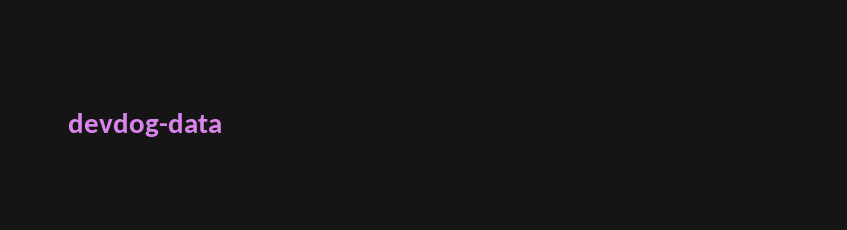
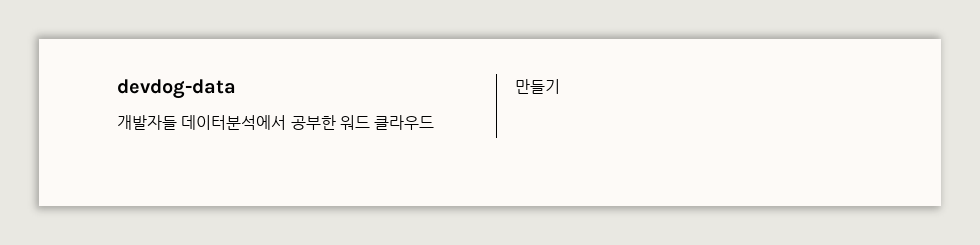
+ 개발자들 데이터분석에서 공부한 워드 클라우드 만들기

